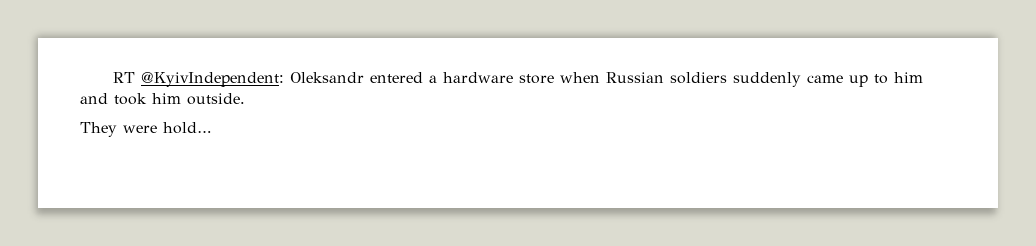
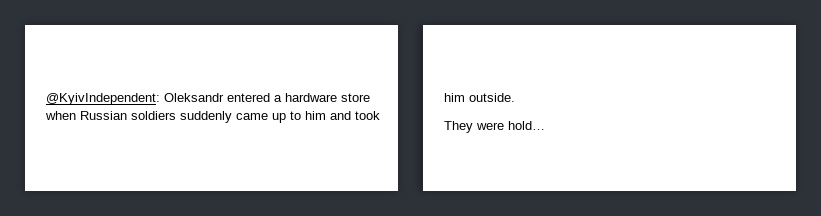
- RT @KyivIndependent: Oleksandr entered a hardware store when Russian soldiers suddenly came up to him and took him outside.
+ @KyivIndependent: Oleksandr entered a hardware store when Russian soldiers suddenly came up to him and took him outside.

